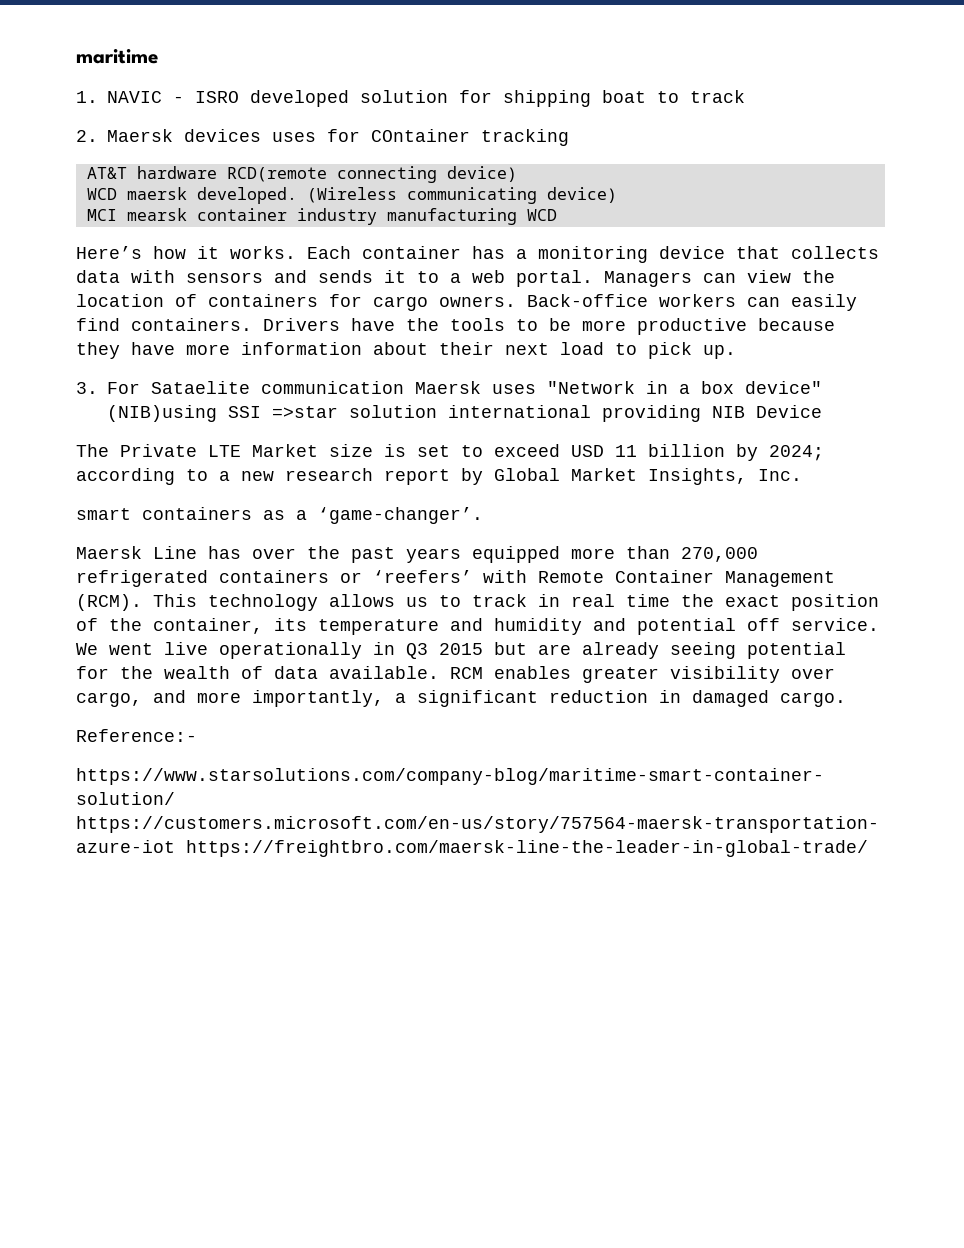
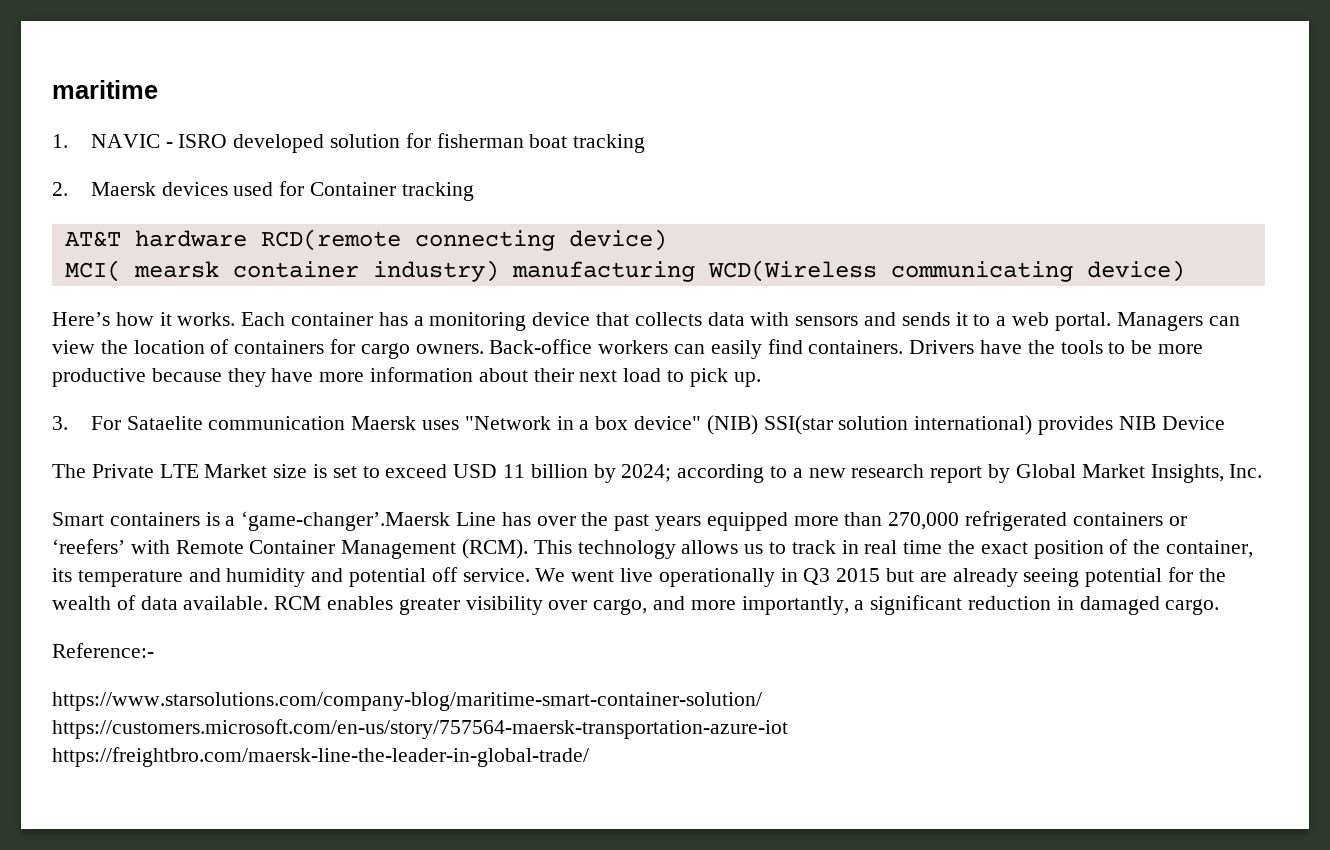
- 1. NAVIC - ISRO developed solution for shipping boat to track
+ 1. NAVIC - ISRO developed solution for fisherman boat tracking
- 2. Maersk devices uses for COntainer tracking
+ 2. Maersk devices used for Container tracking
- WCD maersk developed. (Wireless communicating device)
- MCI mearsk container industry manufacturing WCD
+ MCI( mearsk container industry) manufacturing WCD(Wireless communicating device)
- 3. For Sataelite communication Maersk uses "Network in a box device" (NIB)using SSI =>star solution international providing NIB Device
+ 3. For Sataelite communication Maersk uses "Network in a box device" (NIB) SSI(star solution international) provides NIB Device
- smart containers as a ‘game-changer’.
- Maersk Line has over the past years equipped more than 270,000 refrigerated containers or ‘reefers’ with Remote Container Management (RCM).
+ Smart containers is a ‘game-changer’.Maersk Line has over the past years equipped more than 270,000 refrigerated containers or ‘reefers’ with Remote Container Management (RCM).

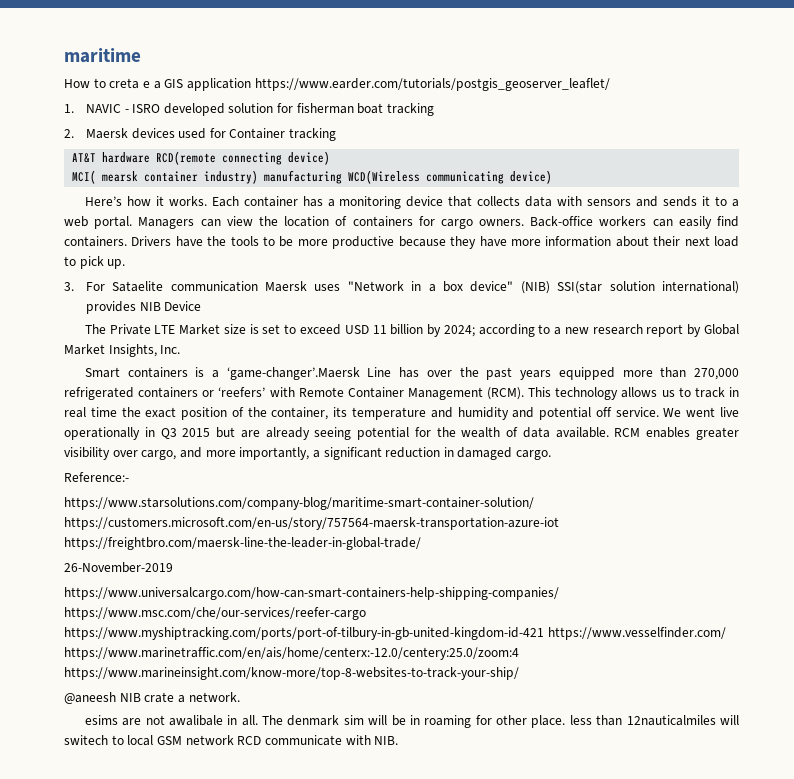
+ How to creta e a GIS application https://www.earder.com/tutorials/postgis_geoserver_leaflet/
+ 26-November-2019
+ https://www.universalcargo.com/how-can-smart-containers-help-shipping-companies/ https://www.msc.com/che/our-services/reefer-cargo https://www.myshiptracking.com/ports/port-of-tilbury-in-gb-united-kingdom-id-421 https://www.vesselfinder.com/ https://www.marinetraffic.com/en/ais/home/centerx:-12.0/centery:25.0/zoom:4 https://www.marineinsight.com/know-more/top-8-websites-to-track-your-ship/
+ @aneesh NIB crate a network.
+ esims are not awalibale in all. The denmark sim will be in roaming for other place. less than 12nauticalmiles will switech to local GSM network RCD communicate with NIB.

